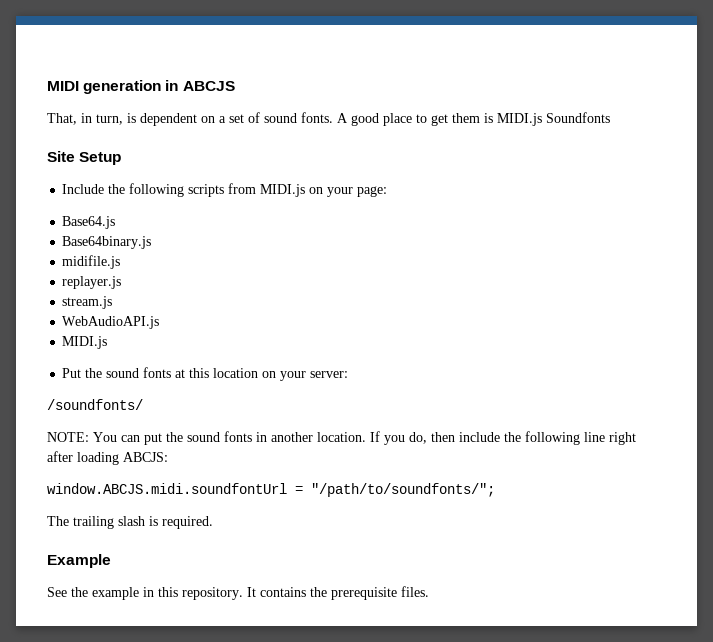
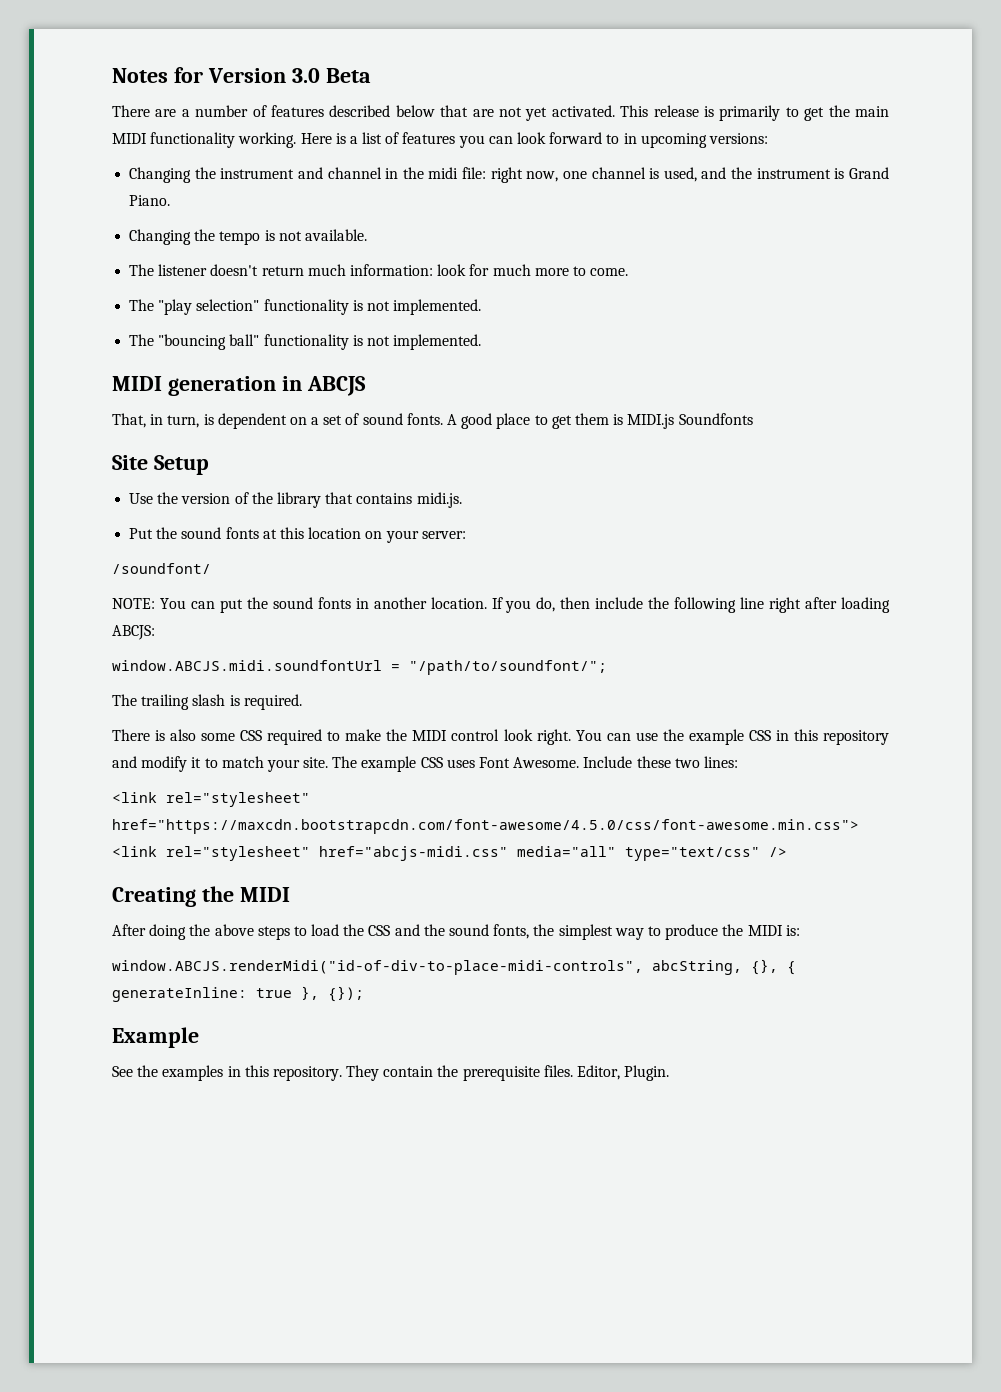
+ Notes for Version 3.0 Beta
+ There are a number of features described below that are not yet activated. This release is primarily to get the main MIDI functionality working. Here is a list of features you can look forward to in upcoming versions:
+ Changing the instrument and channel in the midi file: right now, one channel is used, and the instrument is Grand Piano.
+ Changing the tempo is not available.
+ The listener doesn't return much information: look for much more to come.
+ The "play selection" functionality is not implemented.
+ The "bouncing ball" functionality is not implemented.
- Include the following scripts from MIDI.js on your page:
- Base64.js
- Base64binary.js
- midifile.js
- replayer.js
- stream.js
- WebAudioAPI.js
- MIDI.js
+ Use the version of the library that contains midi.js.
- /soundfonts/
+ /soundfont/
- window.ABCJS.midi.soundfontUrl = "/path/to/soundfonts/";
+ window.ABCJS.midi.soundfontUrl = "/path/to/soundfont/";
+ There is also some CSS required to make the MIDI control look right. You can use the example CSS in this repository and modify it to match your site. The example CSS uses Font Awesome. Include these two lines:
+ <link rel="stylesheet" href="https://maxcdn.bootstrapcdn.com/font-awesome/4.5.0/css/font-awesome.min.css"> <link rel="stylesheet" href="abcjs-midi.css" media="all" type="text/css" />
+ Creating the MIDI
+ After doing the above steps to load the CSS and the sound fonts, the simplest way to produce the MIDI is:
+ window.ABCJS.renderMidi("id-of-div-to-place-midi-controls", abcString, {}, { generateInline: true }, {});
- See the example in this repository.
+ See the examples in this repository.
- It contains the prerequisite files.
+ They contain the prerequisite files.
+ Editor, Plugin.

